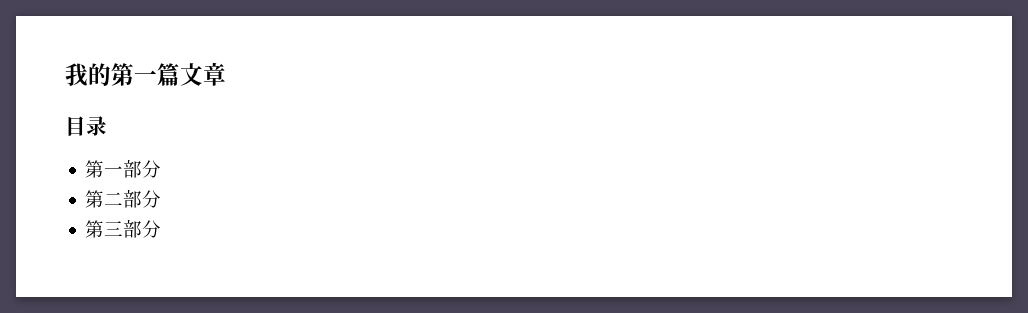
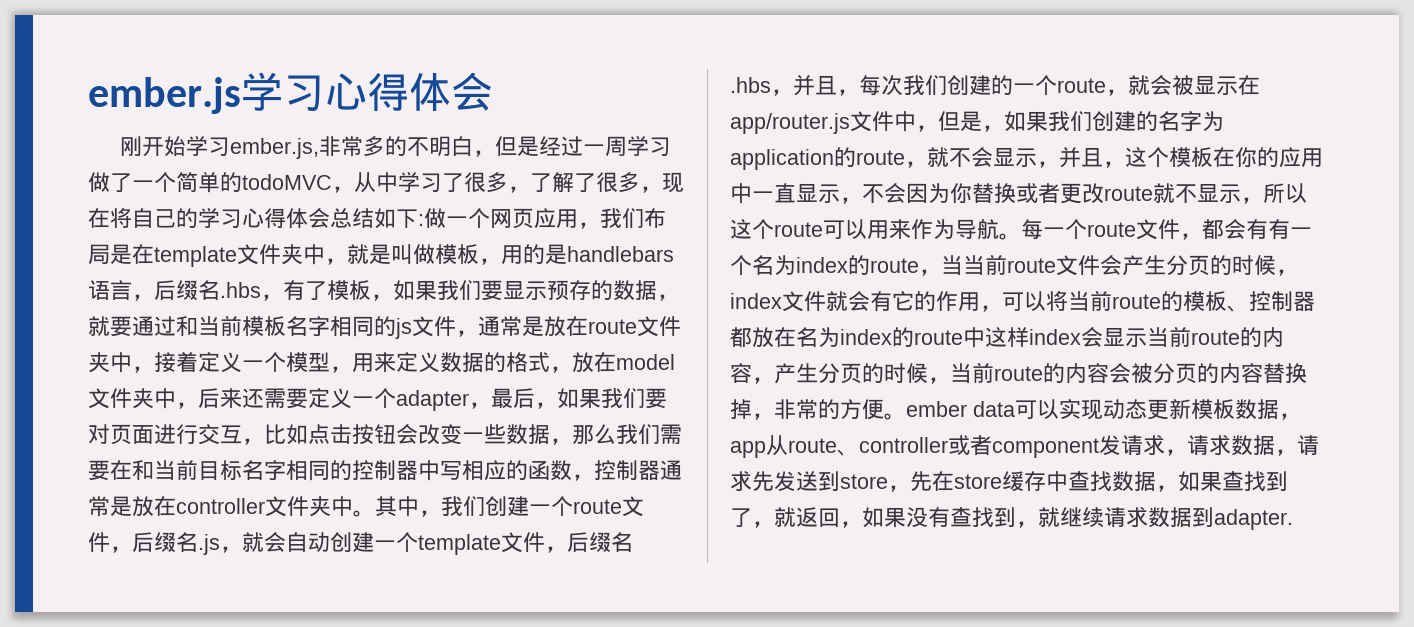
- 我的第一篇文章
- 目录
- 第一部分
- 第二部分
- 第三部分
+ ember.js学习心得体会
+ 刚开始学习ember.js,非常多的不明白，但是经过一周学习做了一个简单的todoMVC，从中学习了很多，了解了很多，现在将自己的学习心得体会总结如下:做一个网页应用，我们布局是在template文件夹中，就是叫做模板，用的是handlebars语言，后缀名.hbs，有了模板，如果我们要显示预存的数据，就要通过和当前模板名字相同的js文件，通常是放在route文件夹中，接着定义一个模型，用来定义数据的格式，放在model文件夹中，后来还需要定义一个adapter，最后，如果我们要对页面进行交互，比如点击按钮会改变一些数据，那么我们需要在和当前目标名字相同的控制器中写相应的函数，控制器通常是放在controller文件夹中。其中，我们创建一个route文件，后缀名.js，就会自动创建一个template文件，后缀名.hbs，并且，每次我们创建的一个route，就会被显示在app/router.js文件中，但是，如果我们创建的名字为application的route，就不会显示，并且，这个模板在你的应用中一直显示，不会因为你替换或者更改route就不显示，所以这个route可以用来作为导航。每一个route文件，都会有有一个名为index的route，当当前route文件会产生分页的时候，index文件就会有它的作用，可以将当前route的模板、控制器都放在名为index的route中这样index会显示当前route的内容，产生分页的时候，当前route的内容会被分页的内容替换掉，非常的方便。ember data可以实现动态更新模板数据，app从route、controller或者component发请求，请求数据，请求先发送到store，先在store缓存中查找数据，如果查找到了，就返回，如果没有查找到，就继续请求数据到adapter.

